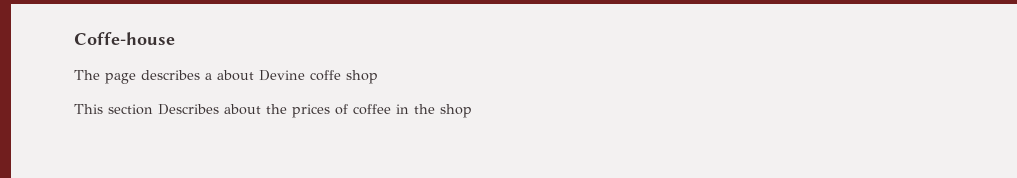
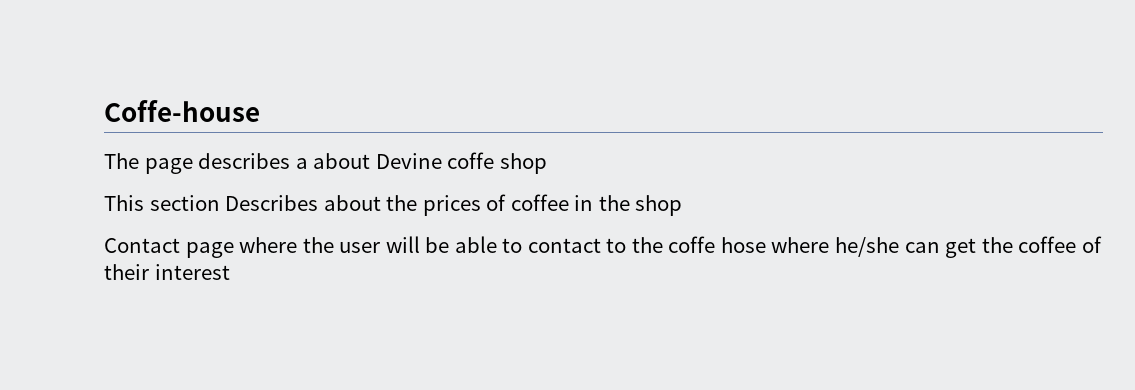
+ Contact page where the user will be able to contact to the coffe hose where he/she can get the coffee of their interest

